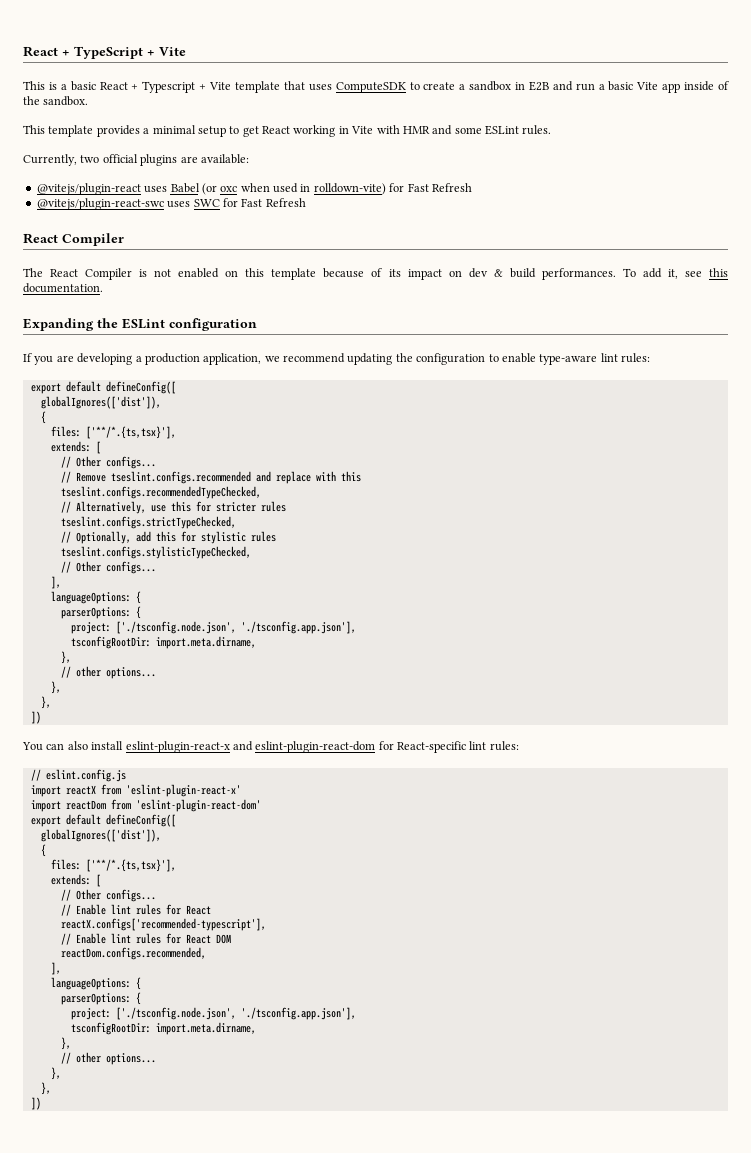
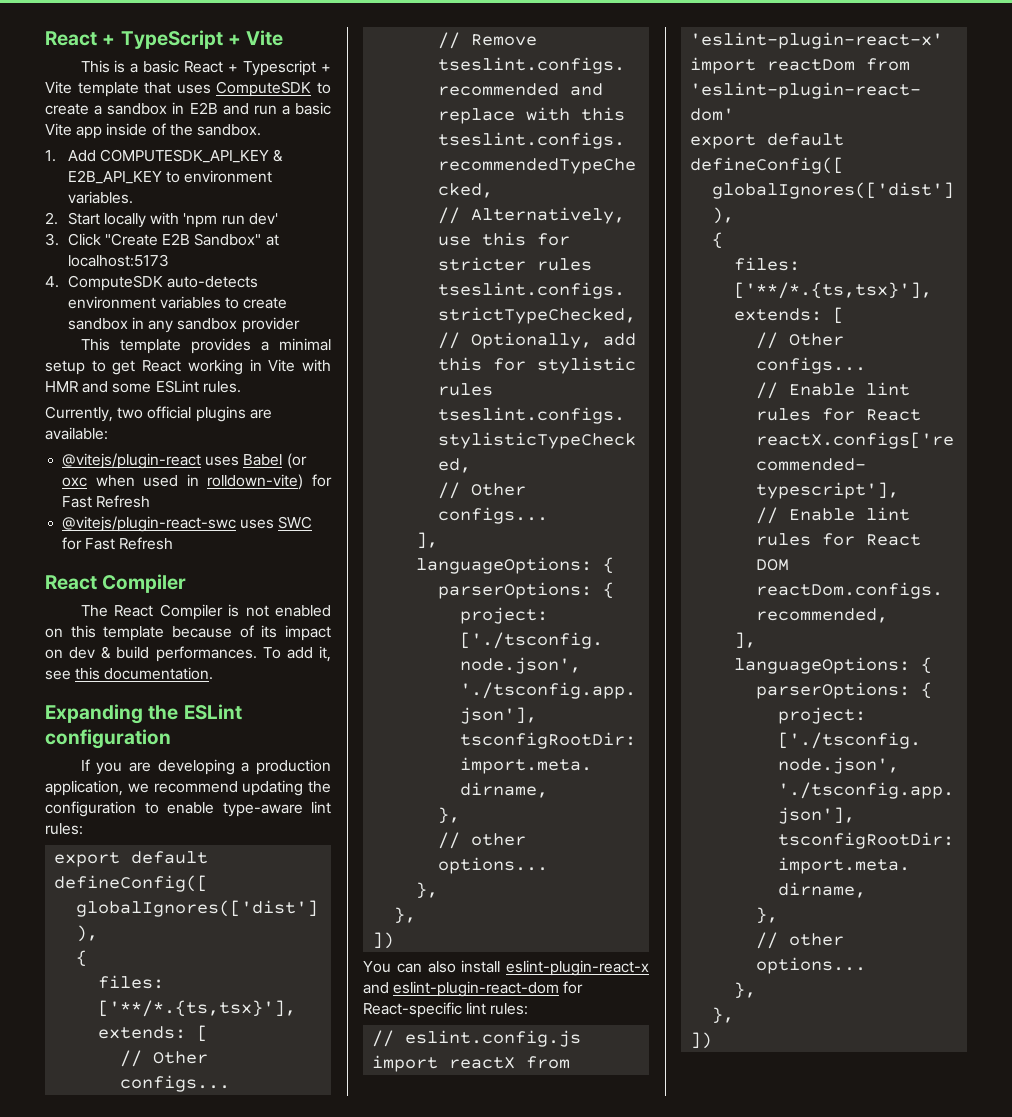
+ 1. Add COMPUTESDK_API_KEY & E2B_API_KEY to environment variables.
+ 2. Start locally with 'npm run dev'
+ 3. Click "Create E2B Sandbox" at localhost:5173
+ 4. ComputeSDK auto-detects environment variables to create sandbox in any sandbox provider

